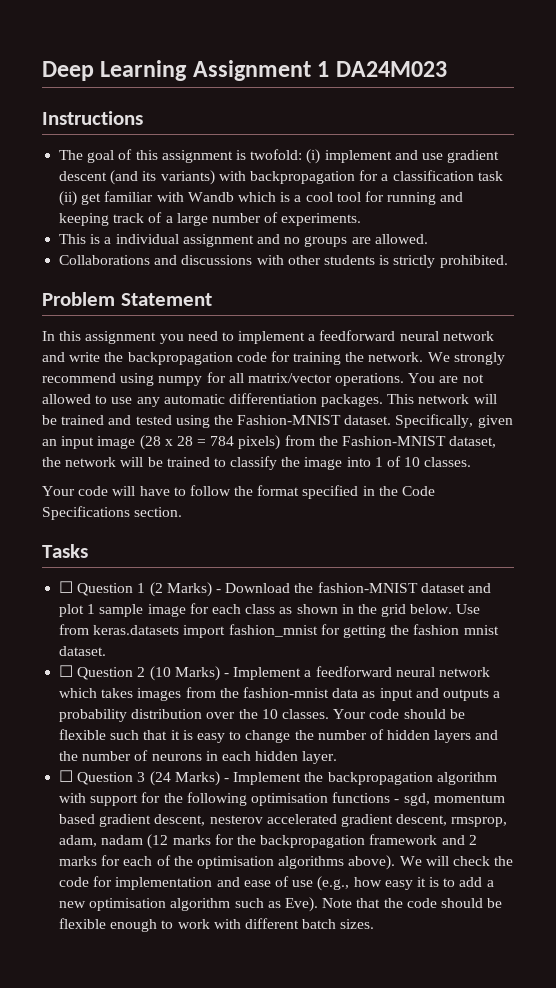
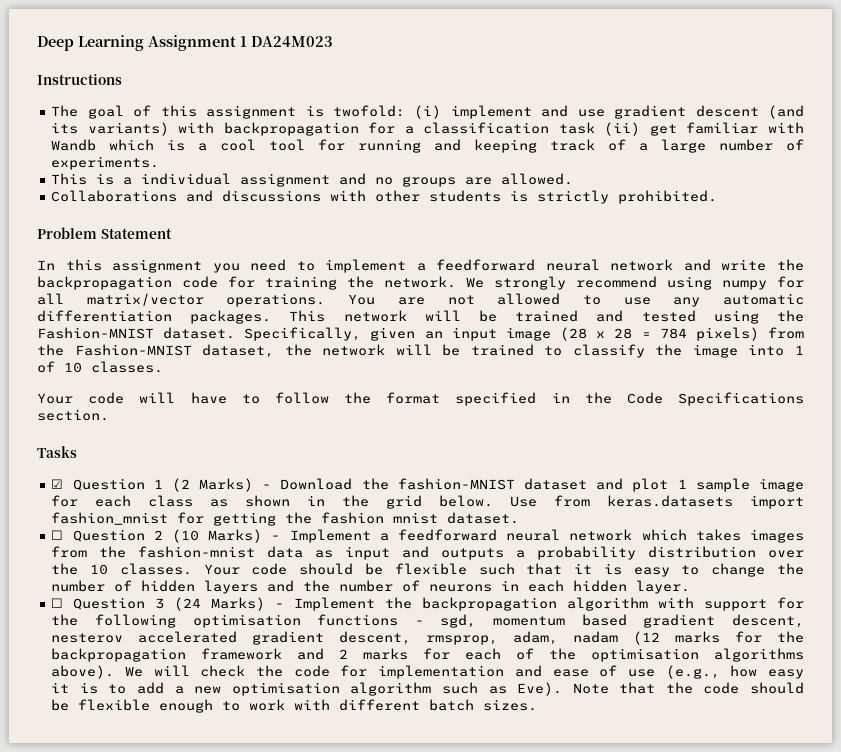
- ☐ Question 1 (2 Marks) - Download the fashion-MNIST dataset and plot 1 sample image for each class as shown in the grid below.
+ ☑ Question 1 (2 Marks) - Download the fashion-MNIST dataset and plot 1 sample image for each class as shown in the grid below.

